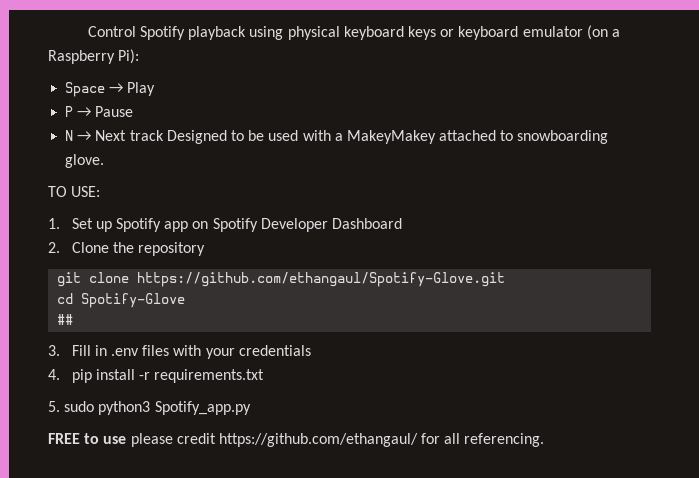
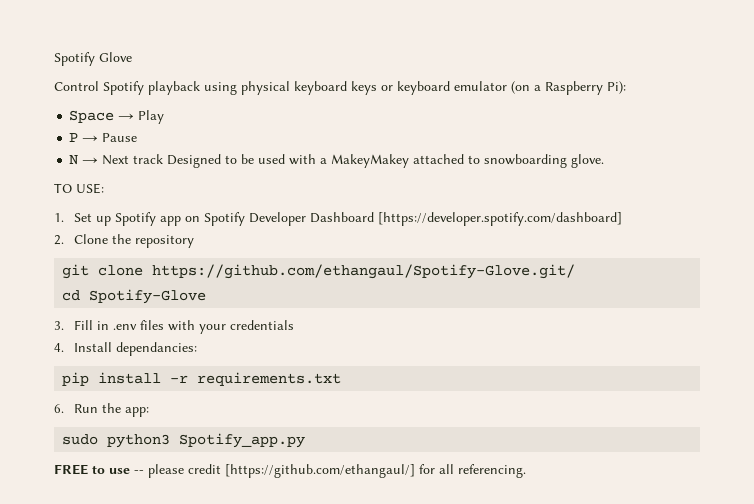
+ Spotify Glove
- 1. Set up Spotify app on Spotify Developer Dashboard
+ 1. Set up Spotify app on Spotify Developer Dashboard [https://developer.spotify.com/dashboard]
- git clone https://github.com/ethangaul/Spotify-Glove.git
+ git clone https://github.com/ethangaul/Spotify-Glove.git/
- ##
- 4. pip install -r requirements.txt
+ 4. Install dependancies:
+ pip install -r requirements.txt
- 5. sudo python3 Spotify_app.py
+ 6. Run the app:
+ sudo python3 Spotify_app.py
- FREE to use please credit https://github.com/ethangaul/ for all referencing.
+ FREE to use -- please credit [https://github.com/ethangaul/] for all referencing.

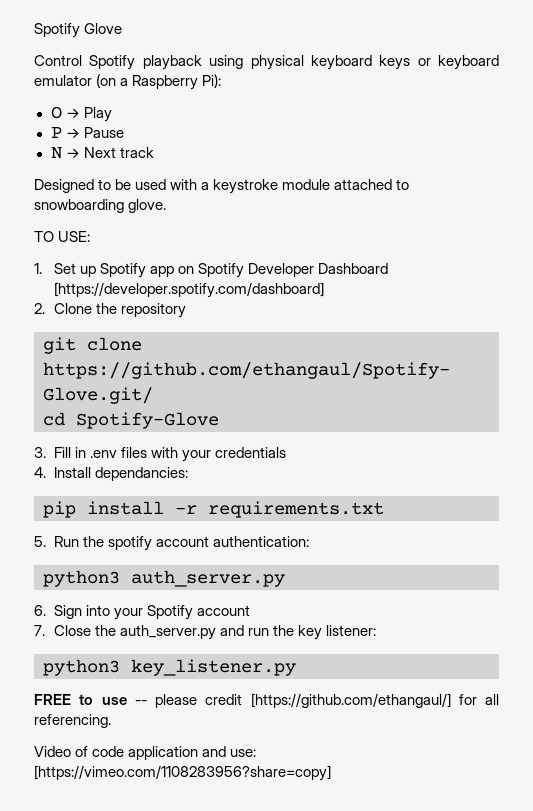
- Space → Play
+ O → Play
- N → Next track Designed to be used with a MakeyMakey attached to snowboarding glove.
+ N → Next track
+ Designed to be used with a keystroke module attached to snowboarding glove.
- 6. Run the app:
- sudo python3 Spotify_app.py
+ 5. Run the spotify account authentication:
+ python3 auth_server.py
+ 6. Sign into your Spotify account
+ 7. Close the auth_server.py and run the key listener:
+ python3 key_listener.py
+ Video of code application and use: [https://vimeo.com/1108283956?share=copy]

